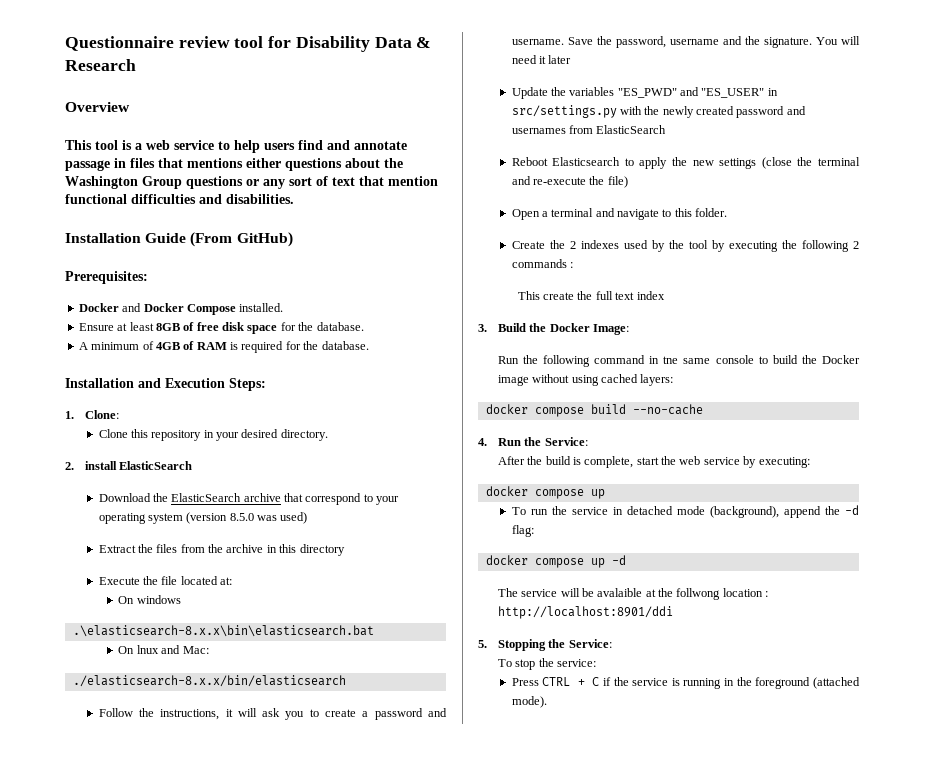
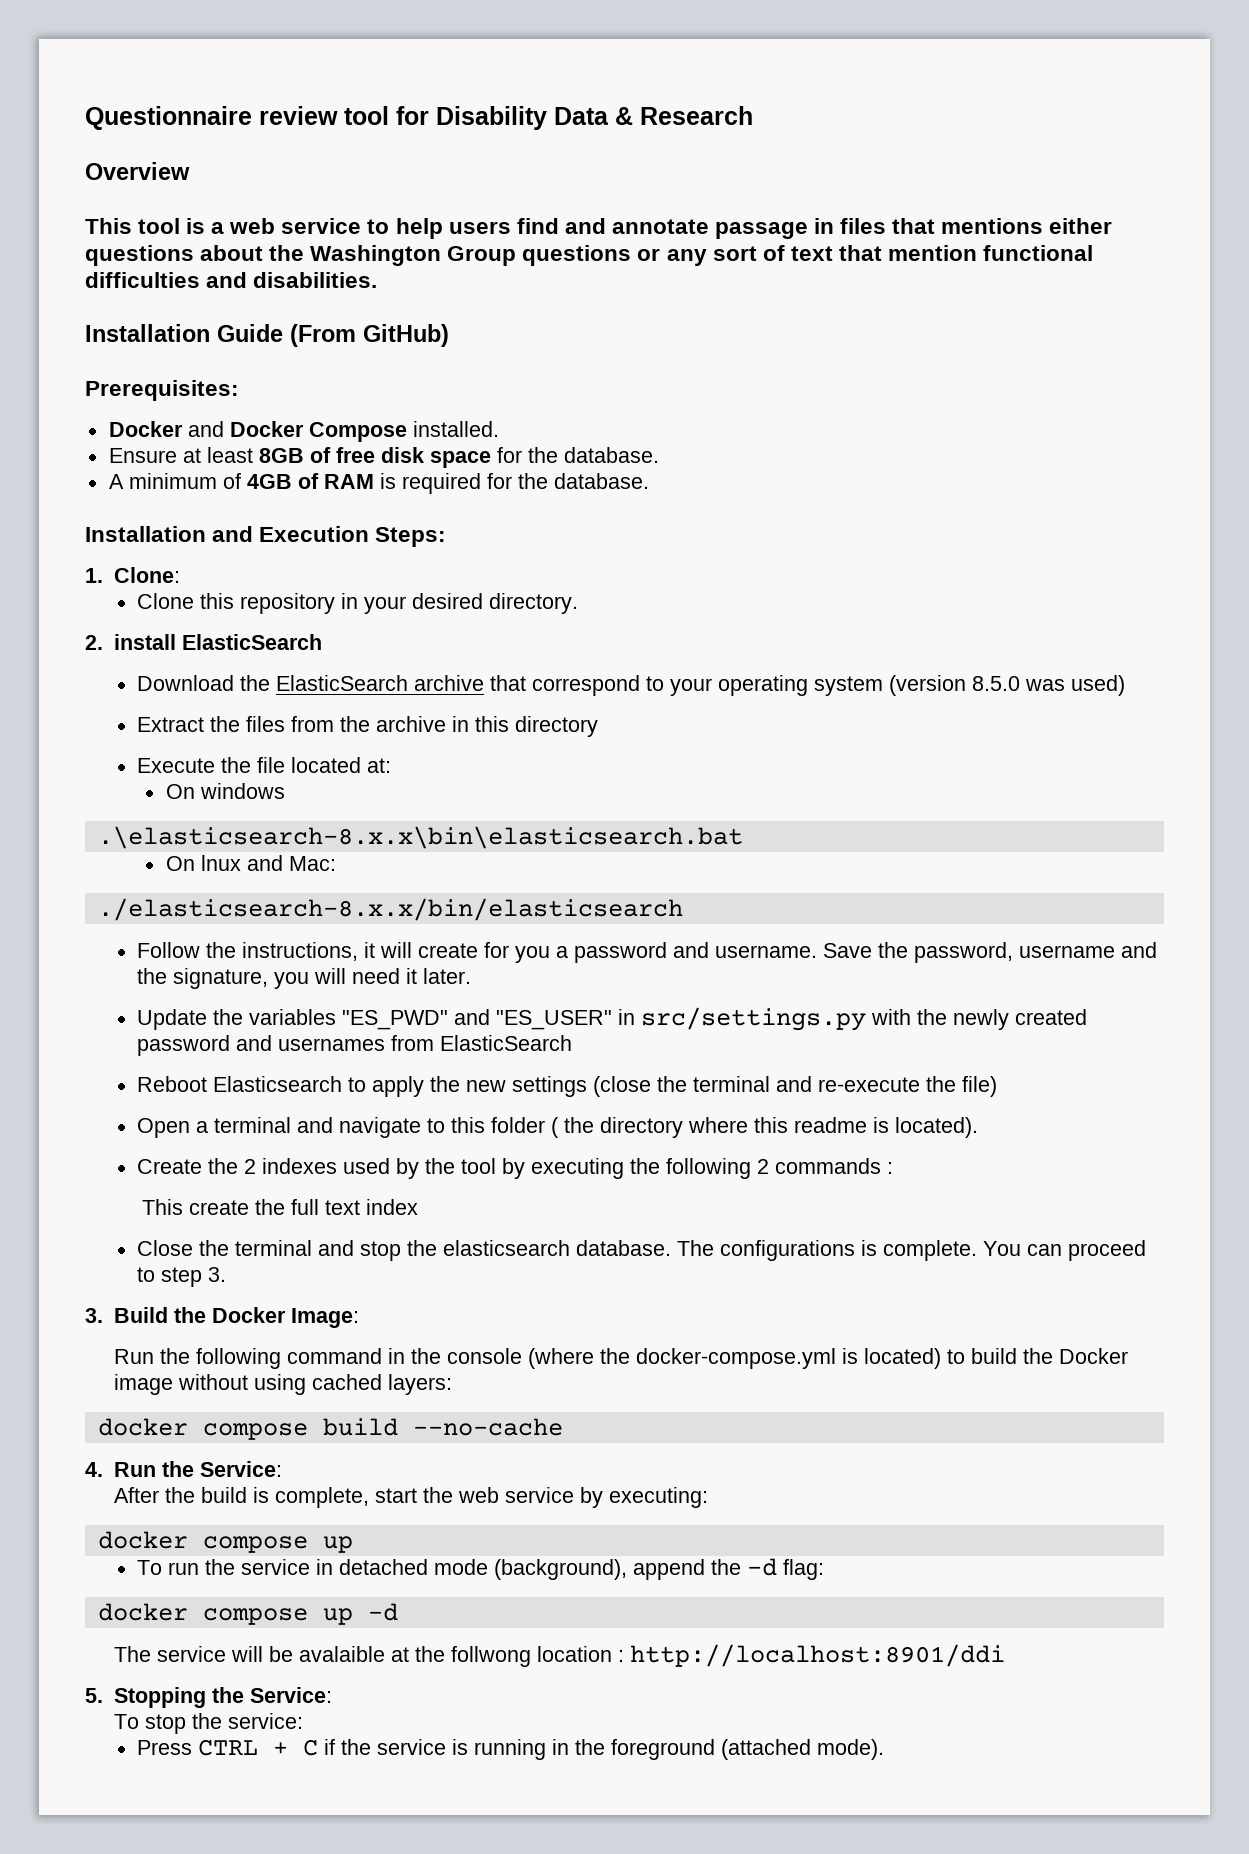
- Follow the instructions, it will ask you to create a password and username.
+ Follow the instructions, it will create for you a password and username.
- Save the password, username and the signature. You will need it later
+ Save the password, username and the signature, you will need it later.
- Open a terminal and navigate to this folder.
+ Open a terminal and navigate to this folder ( the directory where this readme is located).
+ Close the terminal and stop the elasticsearch database. The configurations is complete. You can proceed to step 3.
- Run the following command in tne same console to build the Docker image without using cached layers:
+ Run the following command in the console (where the docker-compose.yml is located) to build the Docker image without using cached layers:

